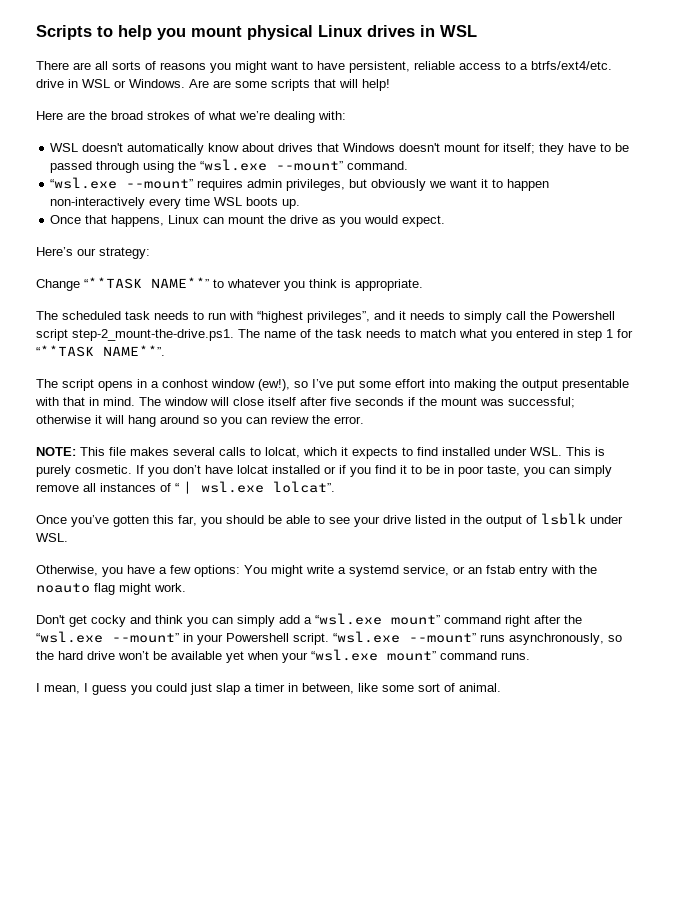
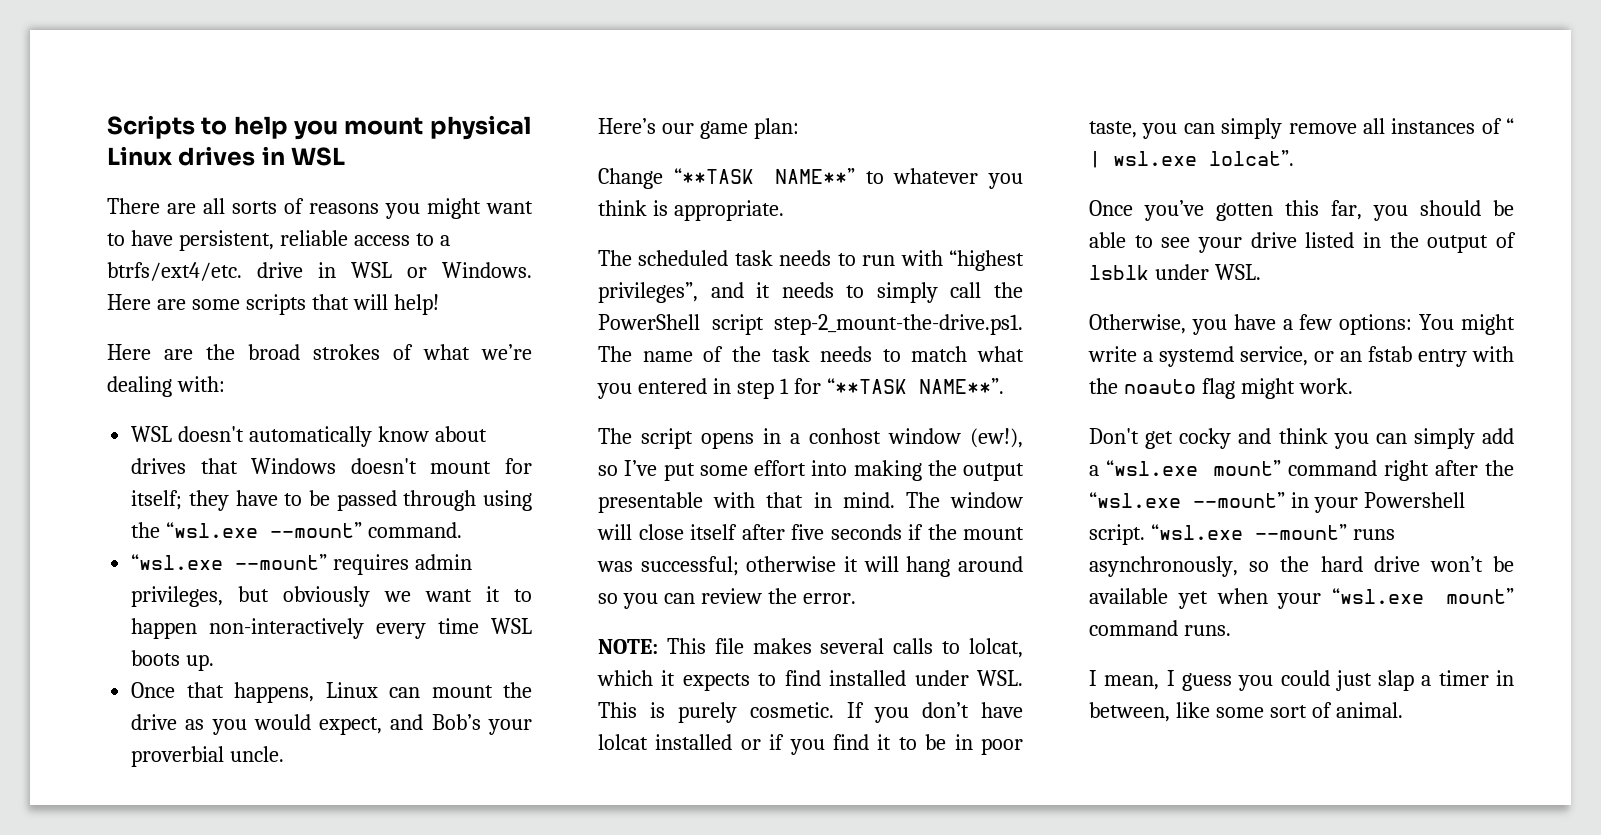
- Are are some scripts that will help!
+ Here are some scripts that will help!
- Once that happens, Linux can mount the drive as you would expect.
+ Once that happens, Linux can mount the drive as you would expect, and Bob’s your proverbial uncle.
- Here’s our strategy:
+ Here’s our game plan:
- The scheduled task needs to run with “highest privileges”, and it needs to simply call the Powershell script step-2_mount-the-drive.ps1. The name of the task needs to match what you entered in step 1 for “**TASK NAME**”.
+ The scheduled task needs to run with “highest privileges”, and it needs to simply call the PowerShell script step-2_mount-the-drive.ps1. The name of the task needs to match what you entered in step 1 for “**TASK NAME**”.

